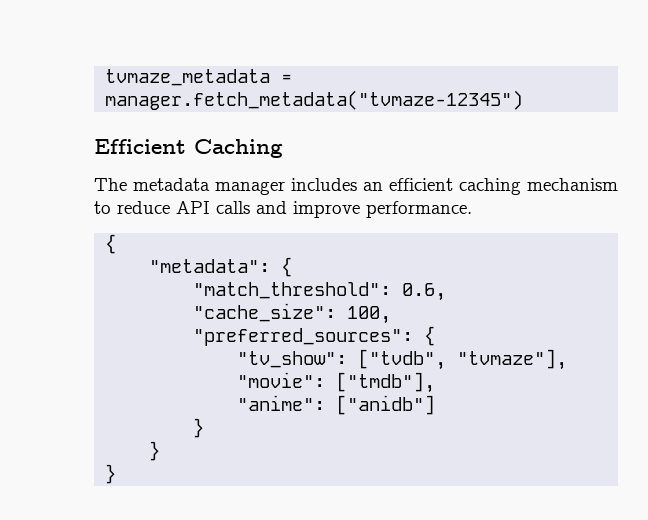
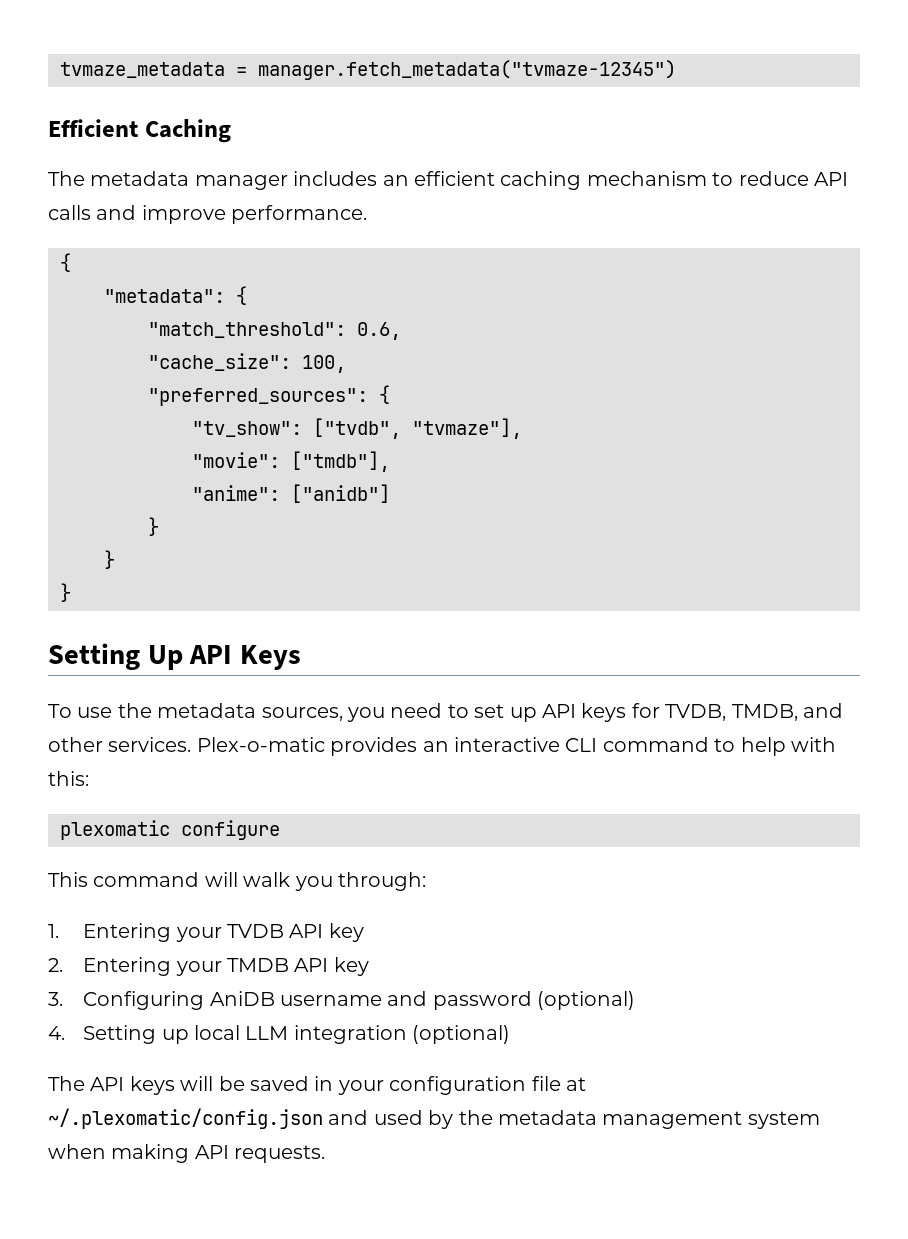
+ Setting Up API Keys
+ To use the metadata sources, you need to set up API keys for TVDB, TMDB, and other services. Plex-o-matic provides an interactive CLI command to help with this:
+ plexomatic configure
+ This command will walk you through:
+ 1. Entering your TVDB API key
+ 2. Entering your TMDB API key
+ 3. Configuring AniDB username and password (optional)
+ 4. Setting up local LLM integration (optional)
+ The API keys will be saved in your configuration file at ~/.plexomatic/config.json and used by the metadata management system when making API requests.

